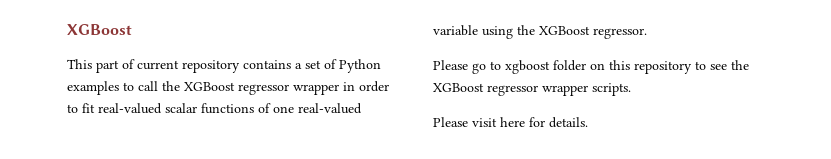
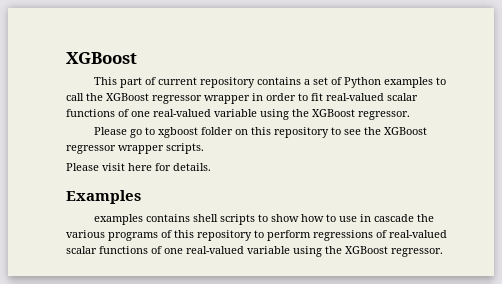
+ Examples
+ examples contains shell scripts to show how to use in cascade the various programs of this repository to perform regressions of real-valued scalar functions of one real-valued variable using the XGBoost regressor.

